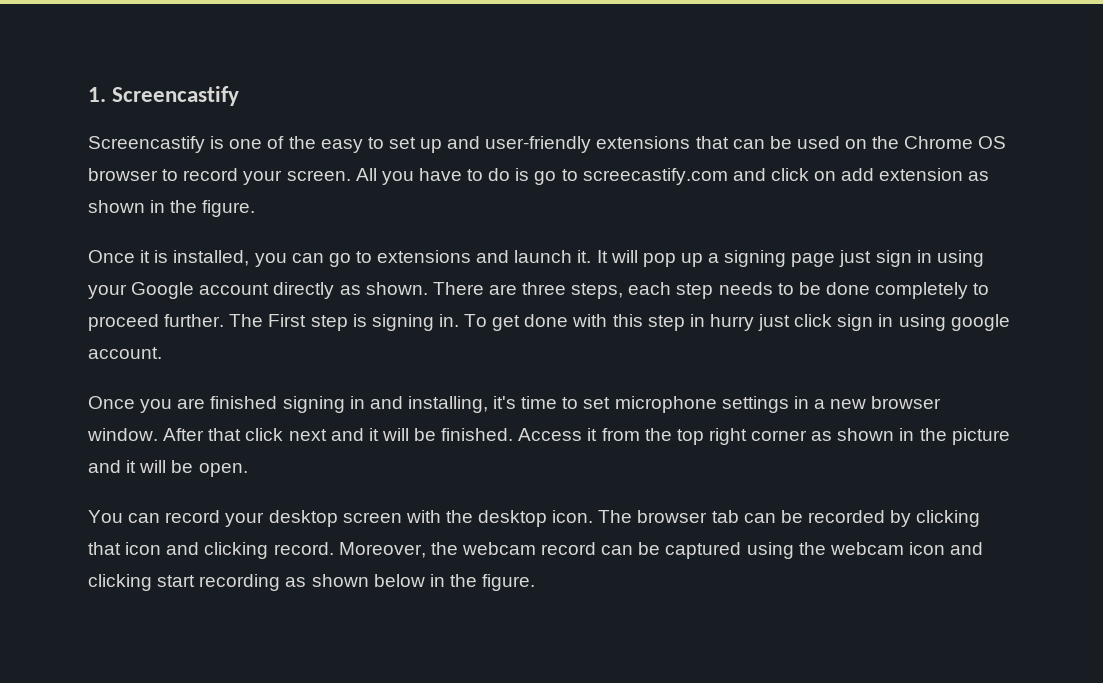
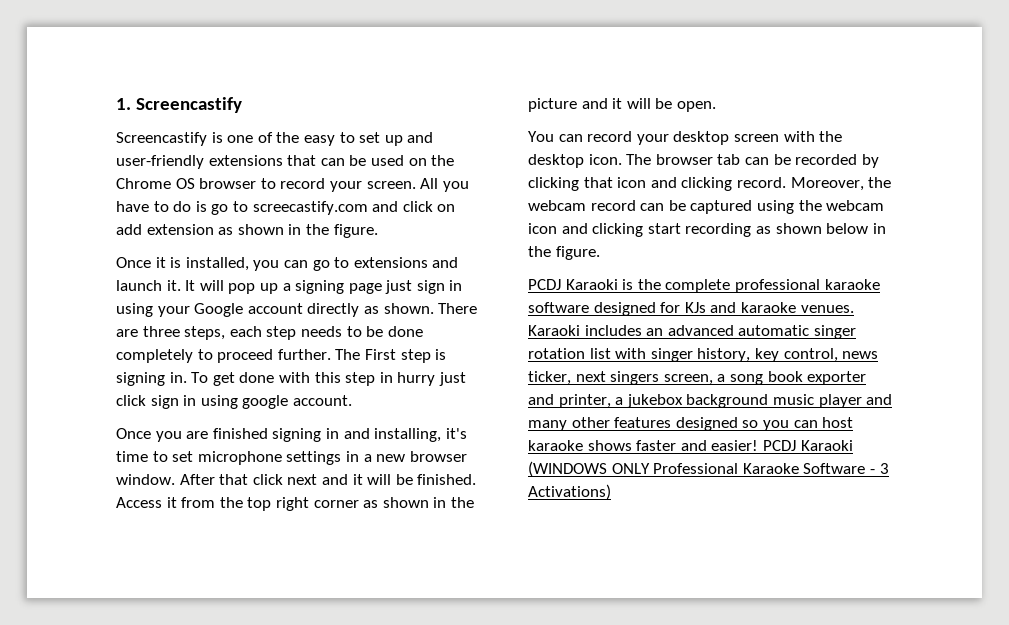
+ PCDJ Karaoki is the complete professional karaoke software designed for KJs and karaoke venues. Karaoki includes an advanced automatic singer rotation list with singer history, key control, news ticker, next singers screen, a song book exporter and printer, a jukebox background music player and many other features designed so you can host karaoke shows faster and easier! PCDJ Karaoki (WINDOWS ONLY Professional Karaoke Software - 3 Activations)

